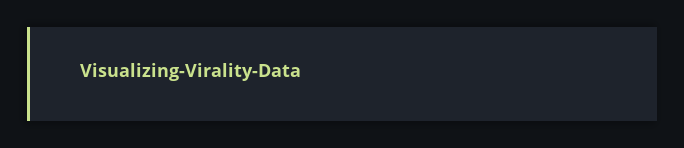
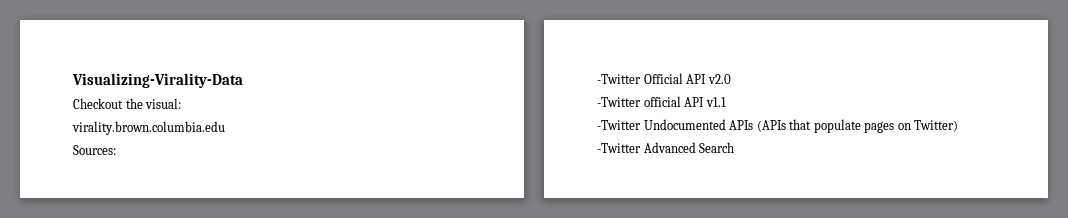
+ Checkout the visual:
+ virality.brown.columbia.edu
+ Sources:
+ -Twitter Official API v2.0
+ -Twitter official API v1.1
+ -Twitter Undocumented APIs (APIs that populate pages on Twitter)
+ -Twitter Advanced Search

